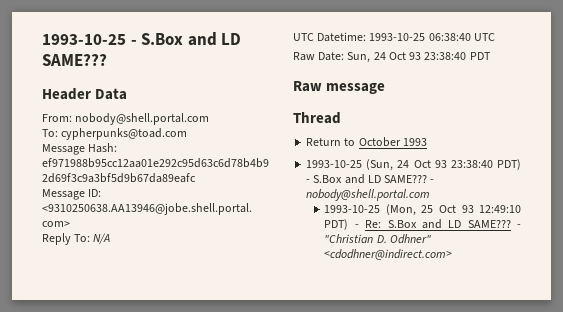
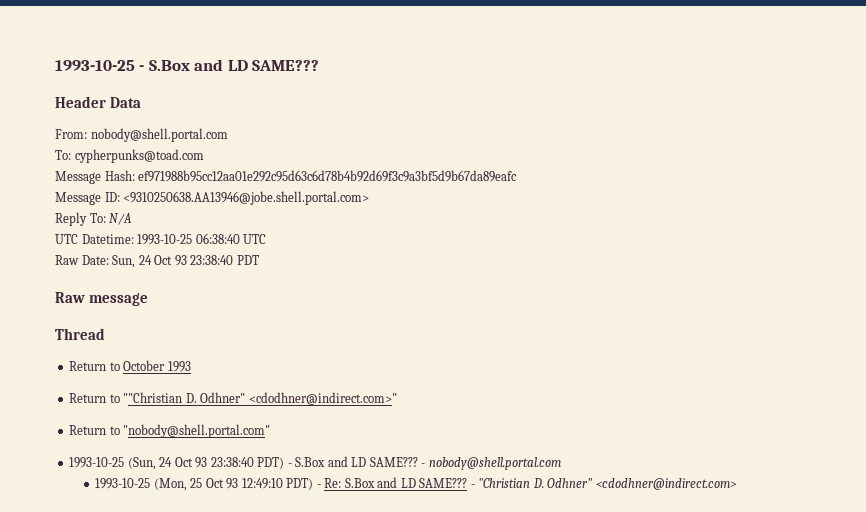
+ Return to ""Christian D. Odhner" <cdodhner@indirect.com>"
+ Return to "nobody@shell.portal.com"

